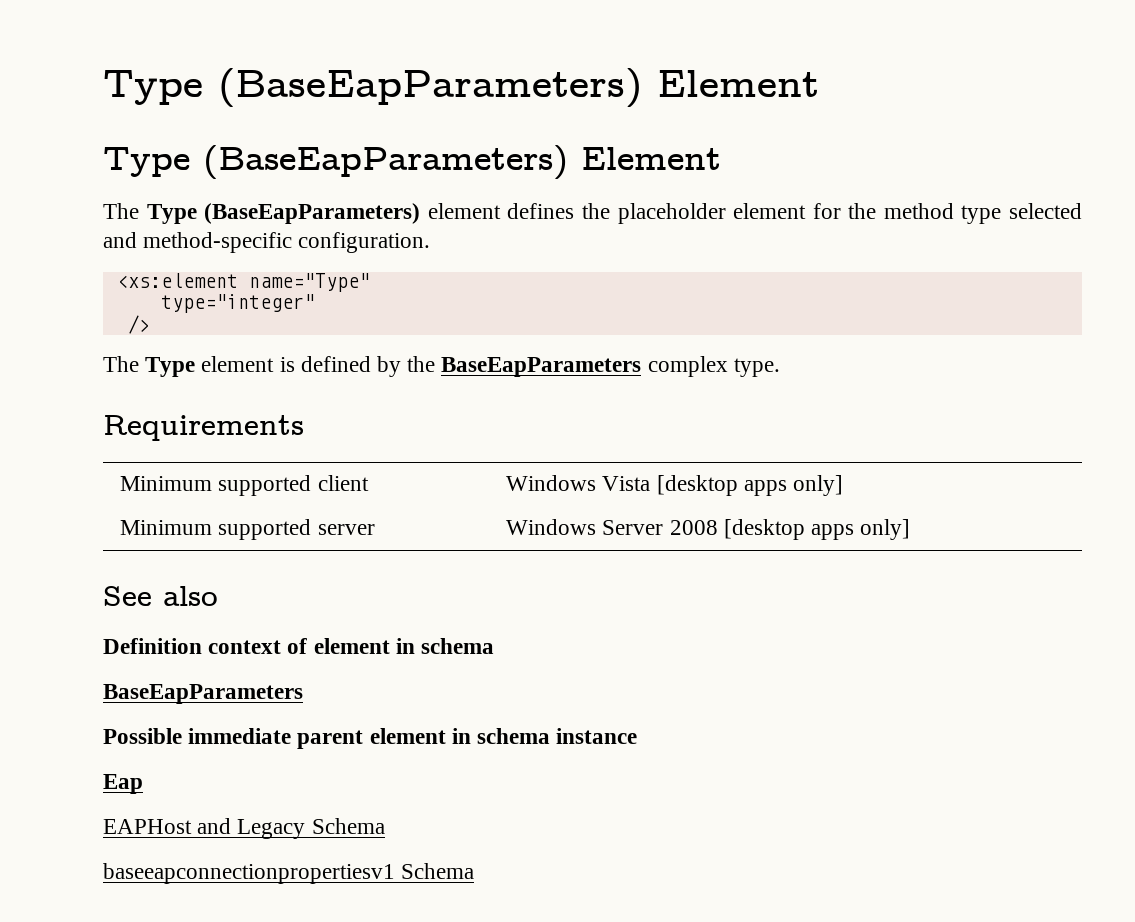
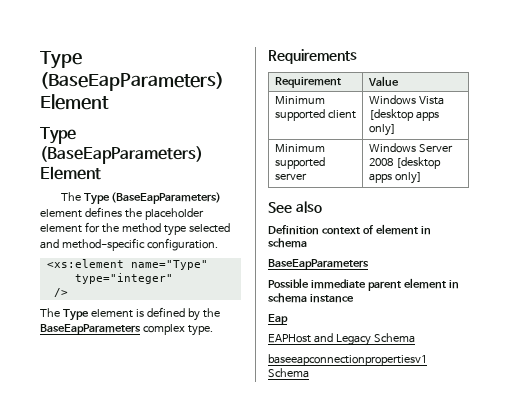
+ Requirement | Value

